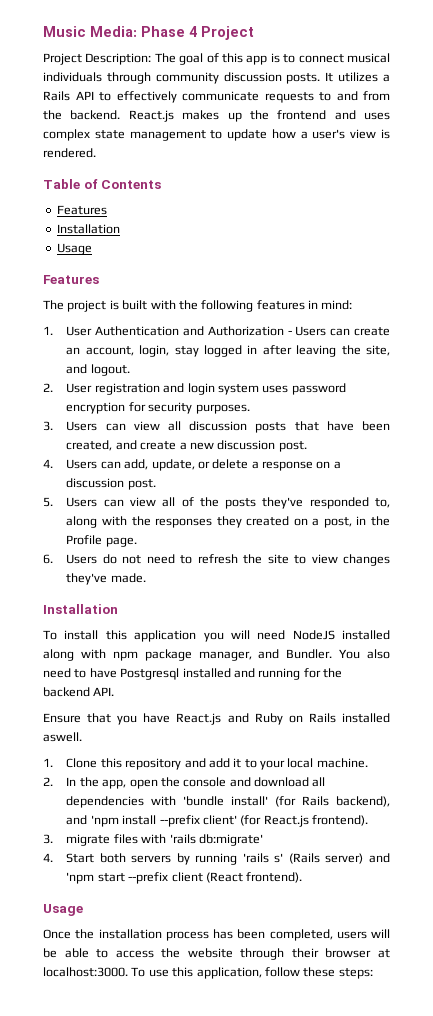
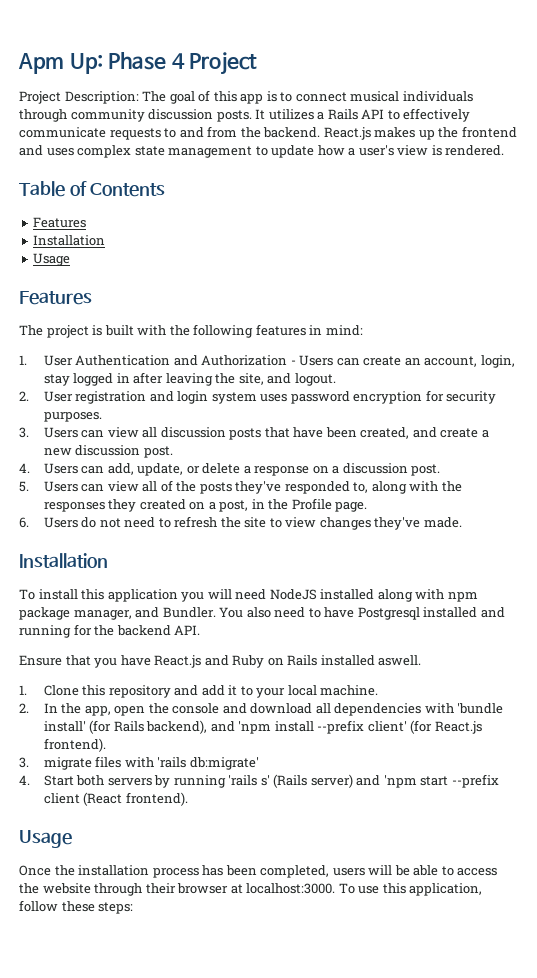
- Music Media: Phase 4 Project
+ Apm Up: Phase 4 Project

